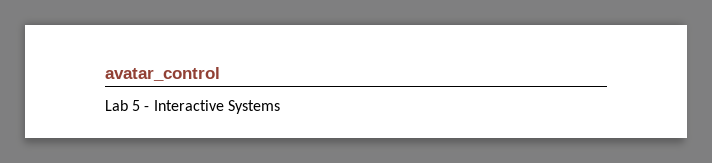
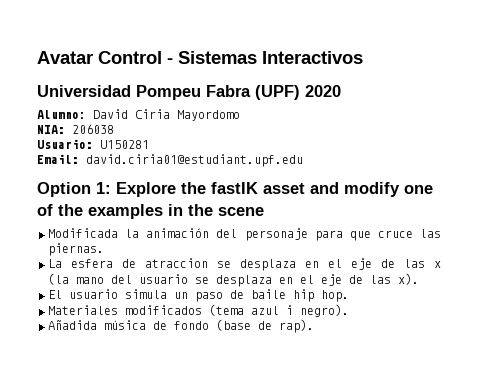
- avatar_control
- Lab 5 - Interactive Systems
+ Avatar Control - Sistemas Interactivos
+ Universidad Pompeu Fabra (UPF) 2020
+ Alumno: David Ciria Mayordomo
+ NIA: 206038
+ Usuario: U150281
+ Email: david.ciria01@estudiant.upf.edu
+ Option 1: Explore the fastIK asset and modify one of the examples in the scene
+ Modificada la animación del personaje para que cruce las piernas.
+ La esfera de atraccion se desplaza en el eje de las x (la mano del usuario se desplaza en el eje de las x).
+ El usuario simula un paso de baile hip hop.
+ Materiales modificados (tema azul i negro).
+ Añadida música de fondo (base de rap).

